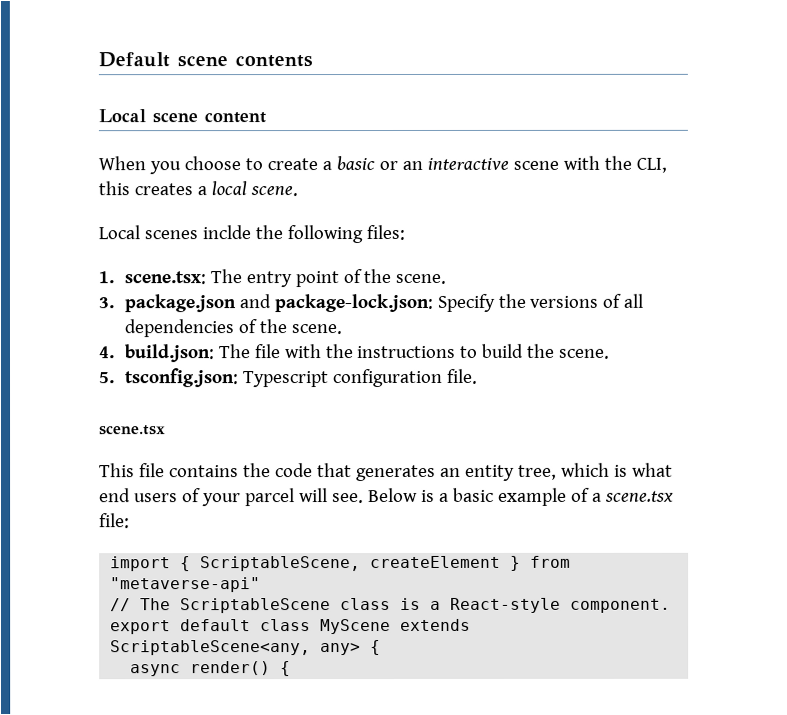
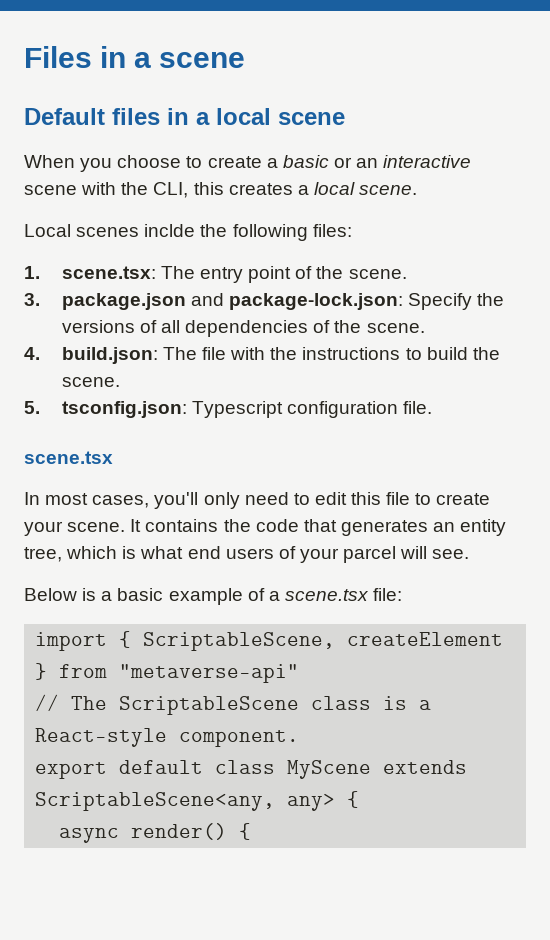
- Default scene contents
- Local scene content
+ Files in a scene
+ Default files in a local scene
- This file contains the code that generates an entity tree, which is what end users of your parcel will see. Below is a basic example of a scene.tsx file:
+ In most cases, you'll only need to edit this file to create your scene. It contains the code that generates an entity tree, which is what end users of your parcel will see.
+ Below is a basic example of a scene.tsx file:

